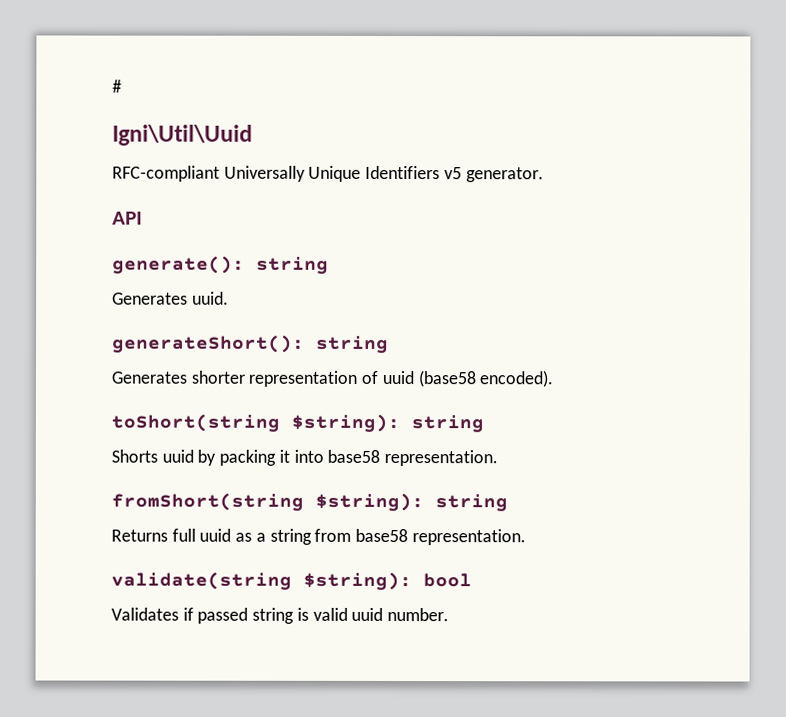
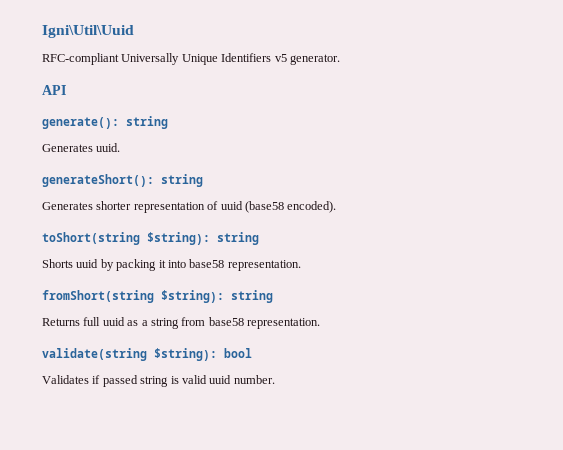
- #

